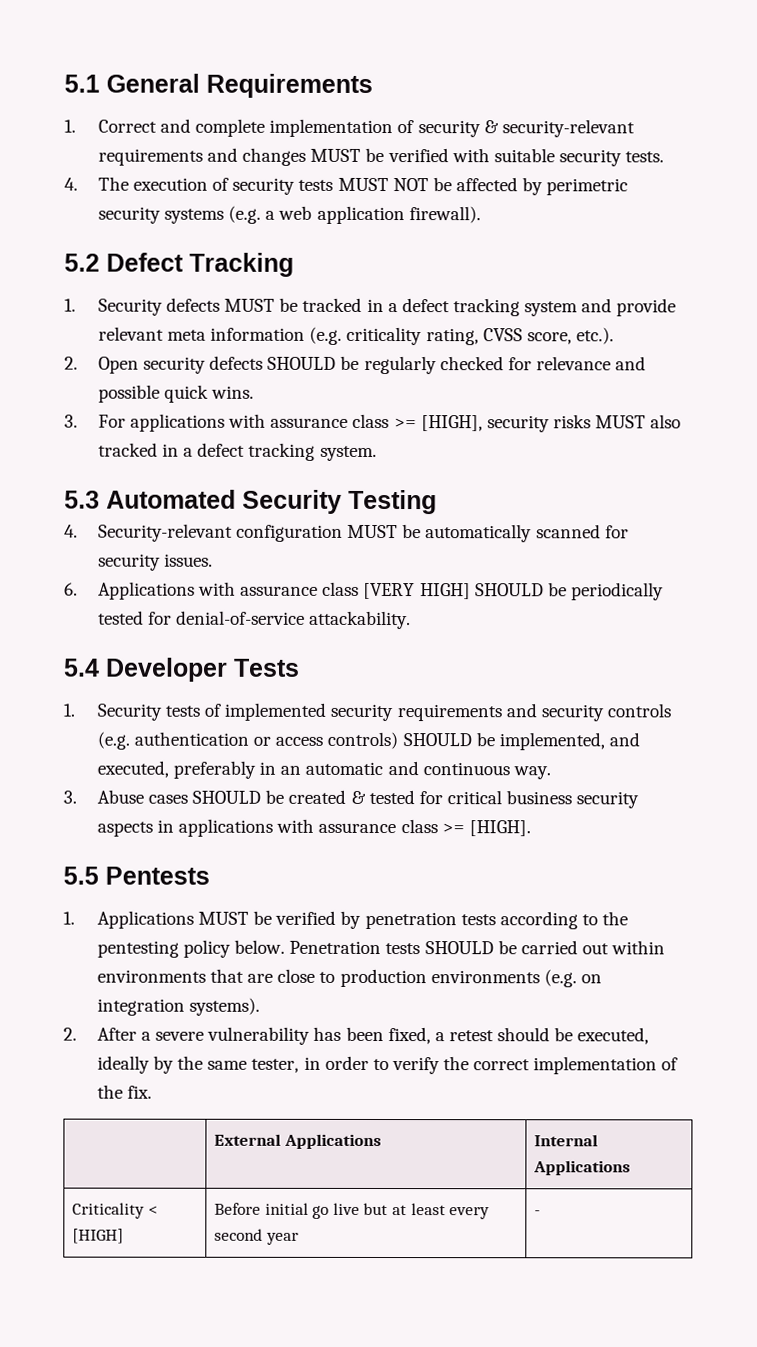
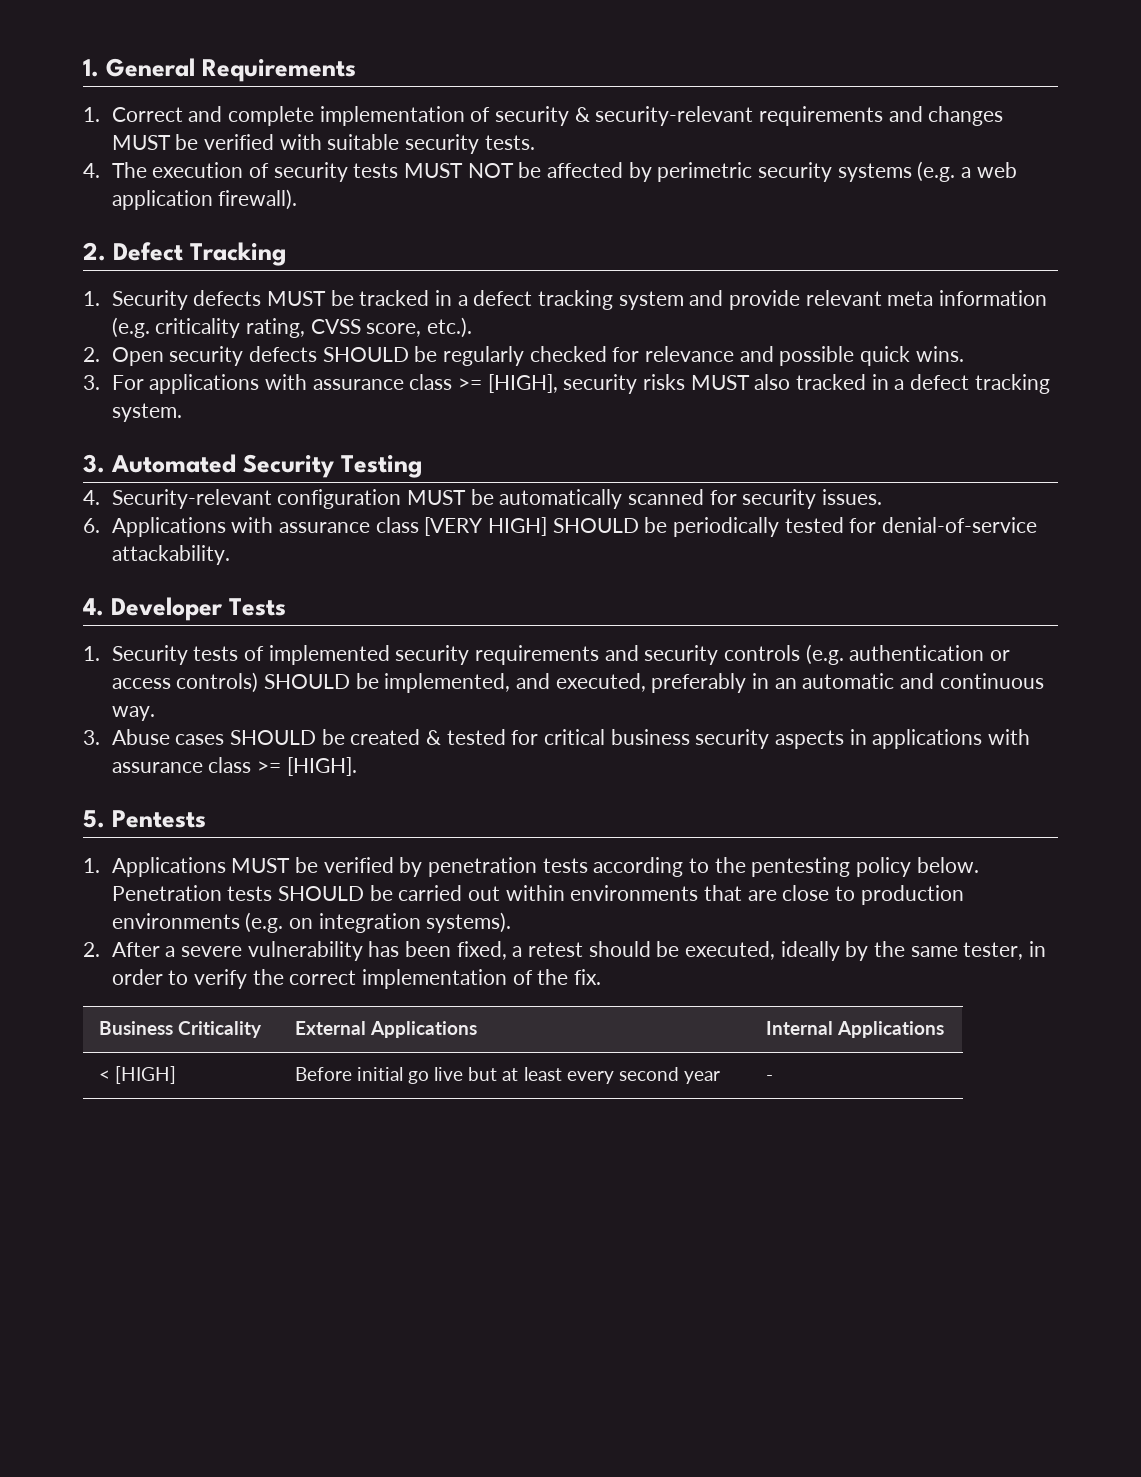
- 5.1 General Requirements
+ 1. General Requirements
- 5.2 Defect Tracking
+ 2. Defect Tracking
- 5.3 Automated Security Testing
+ 3. Automated Security Testing
- 5.4 Developer Tests
+ 4. Developer Tests
- 5.5 Pentests
+ 5. Pentests
- | External Applications | Internal Applications
+ Business Criticality | External Applications | Internal Applications
- Criticality < [HIGH] | Before initial go live but at least every second year | -
+ < [HIGH] | Before initial go live but at least every second year | -

